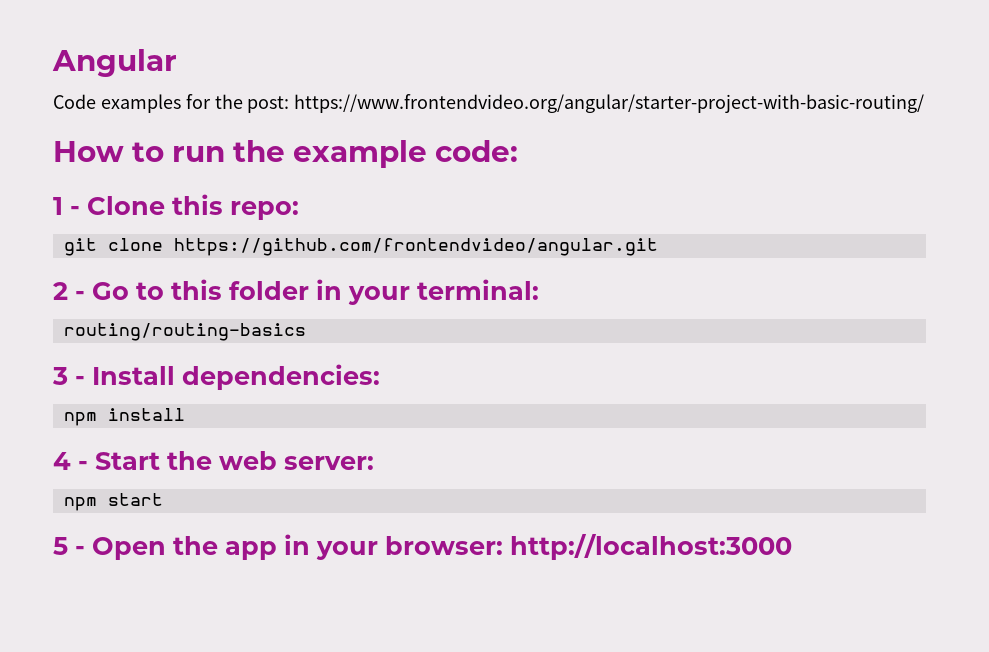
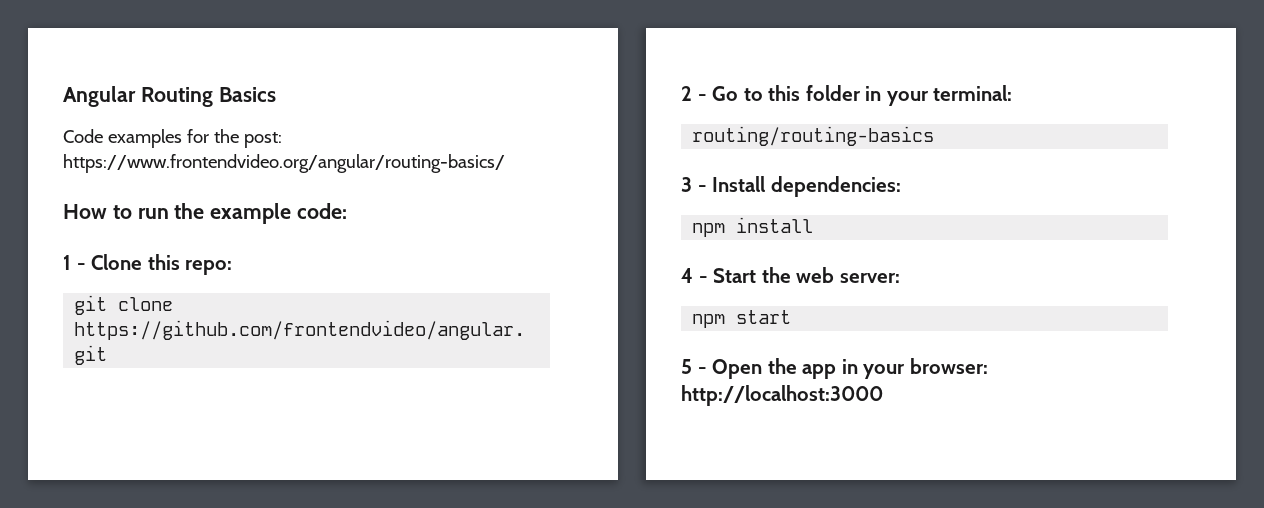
- Angular
+ Angular Routing Basics
- Code examples for the post: https://www.frontendvideo.org/angular/starter-project-with-basic-routing/
+ Code examples for the post: https://www.frontendvideo.org/angular/routing-basics/

